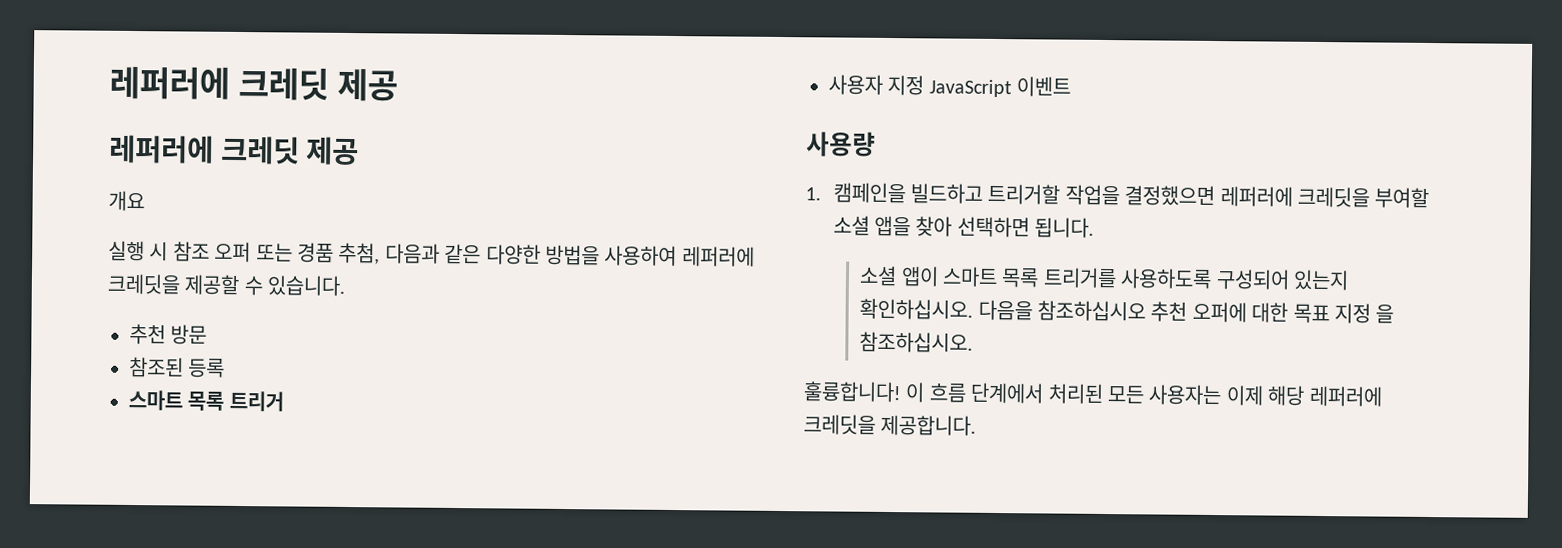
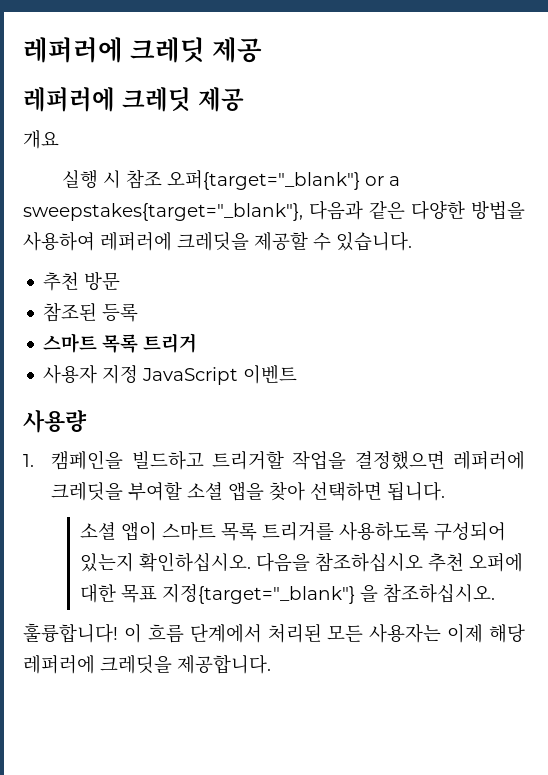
- 실행 시 참조 오퍼 또는 경품 추첨, 다음과 같은 다양한 방법을 사용하여 레퍼러에 크레딧을 제공할 수 있습니다.
+ 실행 시 참조 오퍼{target="_blank"} or a sweepstakes{target="_blank"}, 다음과 같은 다양한 방법을 사용하여 레퍼러에 크레딧을 제공할 수 있습니다.
- 다음을 참조하십시오 추천 오퍼에 대한 목표 지정 을 참조하십시오.
+ 다음을 참조하십시오 추천 오퍼에 대한 목표 지정{target="_blank"} 을 참조하십시오.

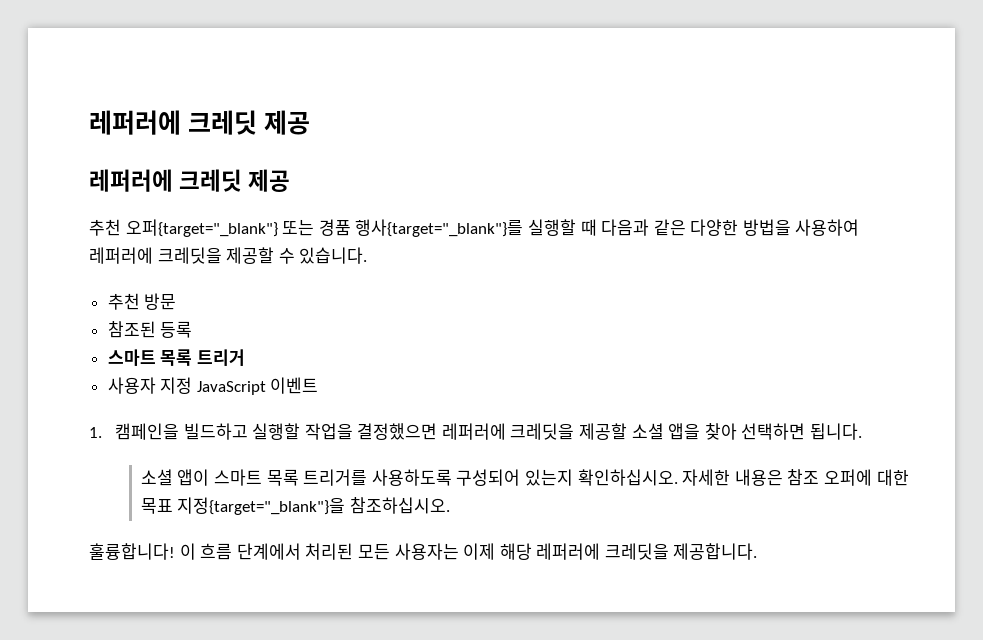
- 개요
- 실행 시 참조 오퍼{target="_blank"} or a sweepstakes{target="_blank"}, 다음과 같은 다양한 방법을 사용하여 레퍼러에 크레딧을 제공할 수 있습니다.
+ 추천 오퍼{target="_blank"} 또는 경품 행사{target="_blank"}를 실행할 때 다음과 같은 다양한 방법을 사용하여 레퍼러에 크레딧을 제공할 수 있습니다.
- 사용량
- 1. 캠페인을 빌드하고 트리거할 작업을 결정했으면 레퍼러에 크레딧을 부여할 소셜 앱을 찾아 선택하면 됩니다.
+ 1. 캠페인을 빌드하고 실행할 작업을 결정했으면 레퍼러에 크레딧을 제공할 소셜 앱을 찾아 선택하면 됩니다.
- 다음을 참조하십시오 추천 오퍼에 대한 목표 지정{target="_blank"} 을 참조하십시오.
+ 자세한 내용은 참조 오퍼에 대한 목표 지정{target="_blank"}을 참조하십시오.

